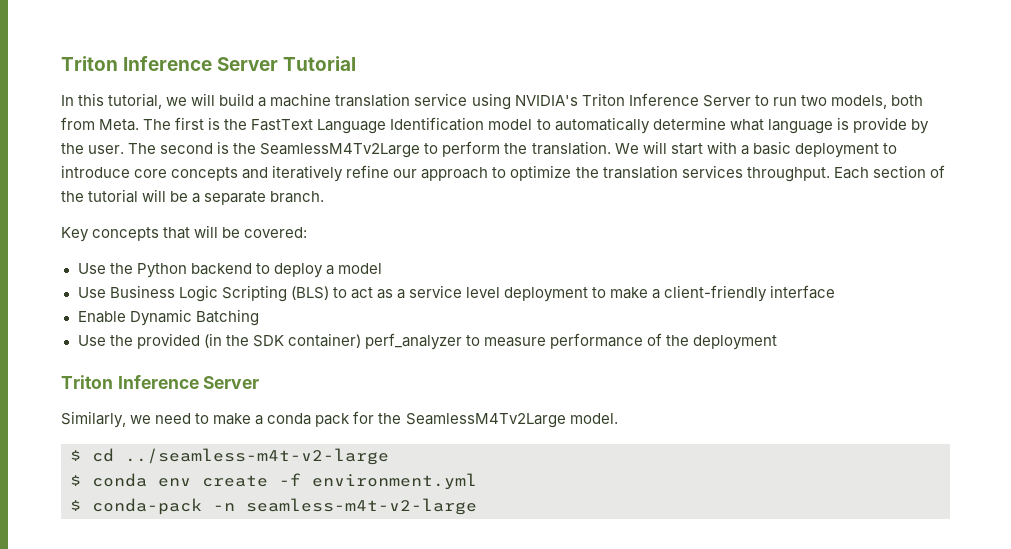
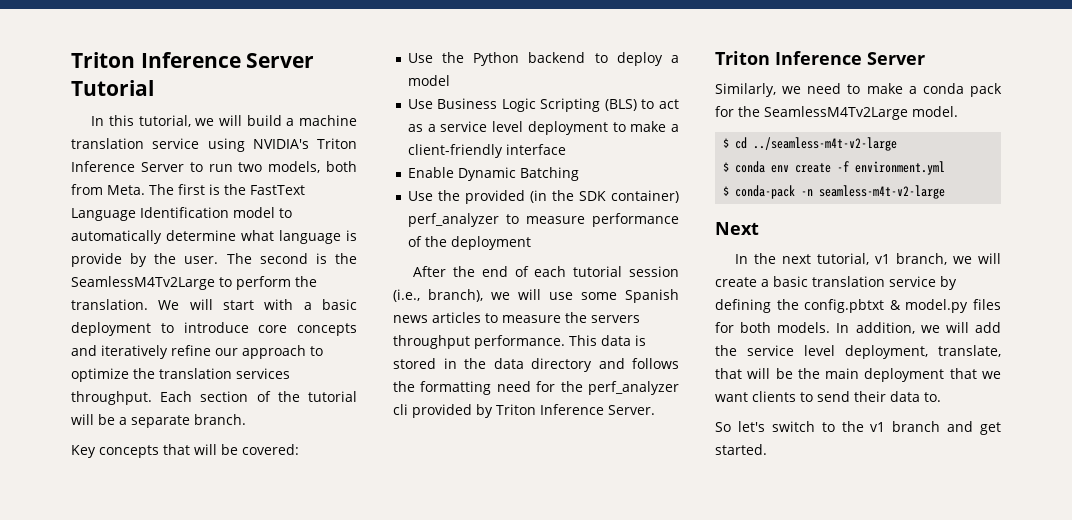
+ After the end of each tutorial session (i.e., branch), we will use some Spanish news articles to measure the servers throughput performance. This data is stored in the data directory and follows the formatting need for the perf_analyzer cli provided by Triton Inference Server.
+ Next
+ In the next tutorial, v1 branch, we will create a basic translation service by defining the config.pbtxt & model.py files for both models. In addition, we will add the service level deployment, translate, that will be the main deployment that we want clients to send their data to.
+ So let's switch to the v1 branch and get started.

